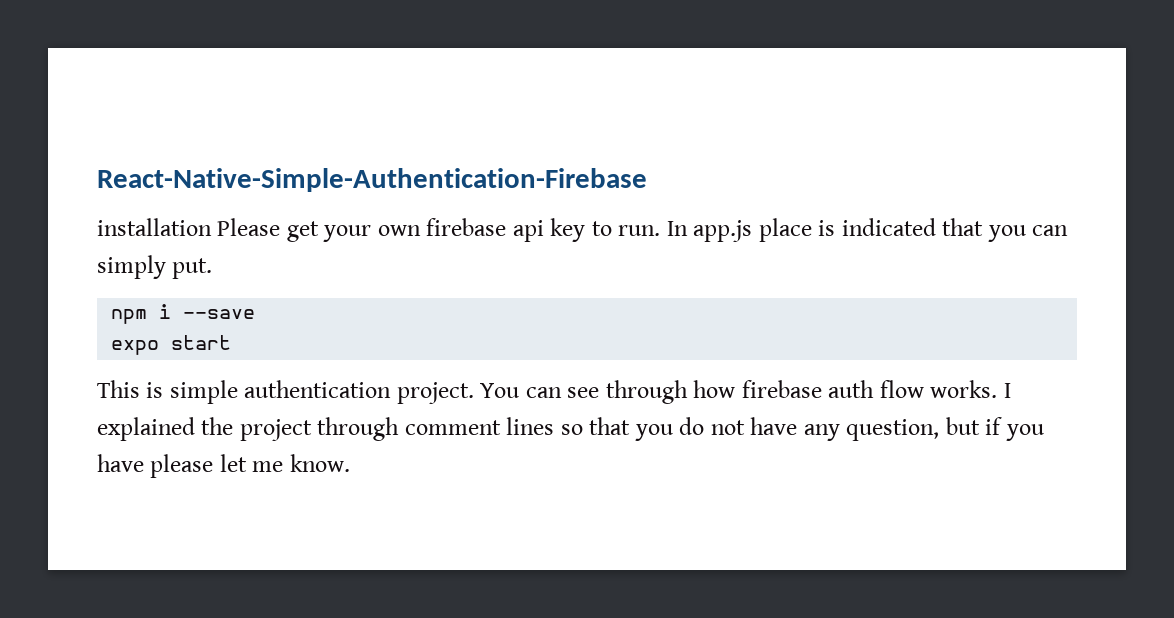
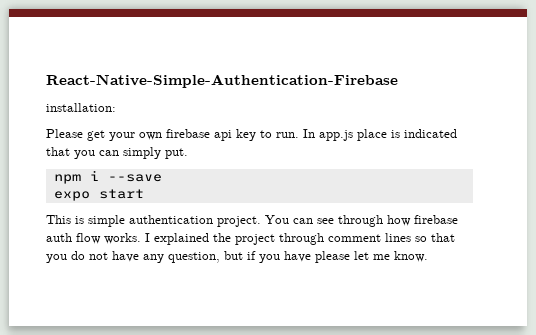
- installation Please get your own firebase api key to run.
+ installation:
+ Please get your own firebase api key to run.

